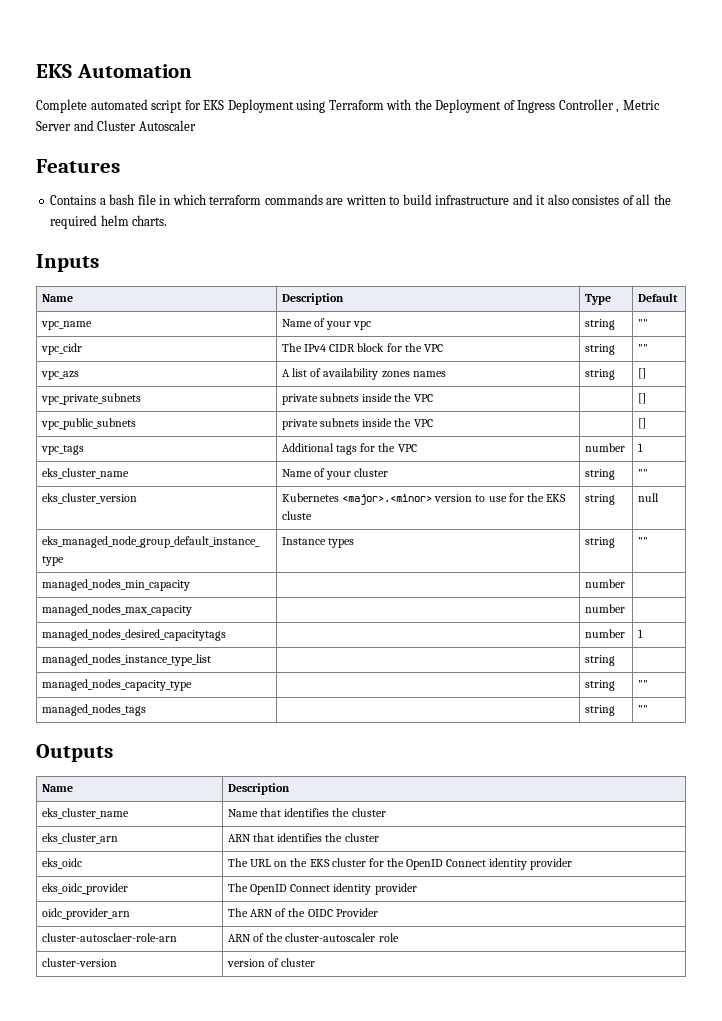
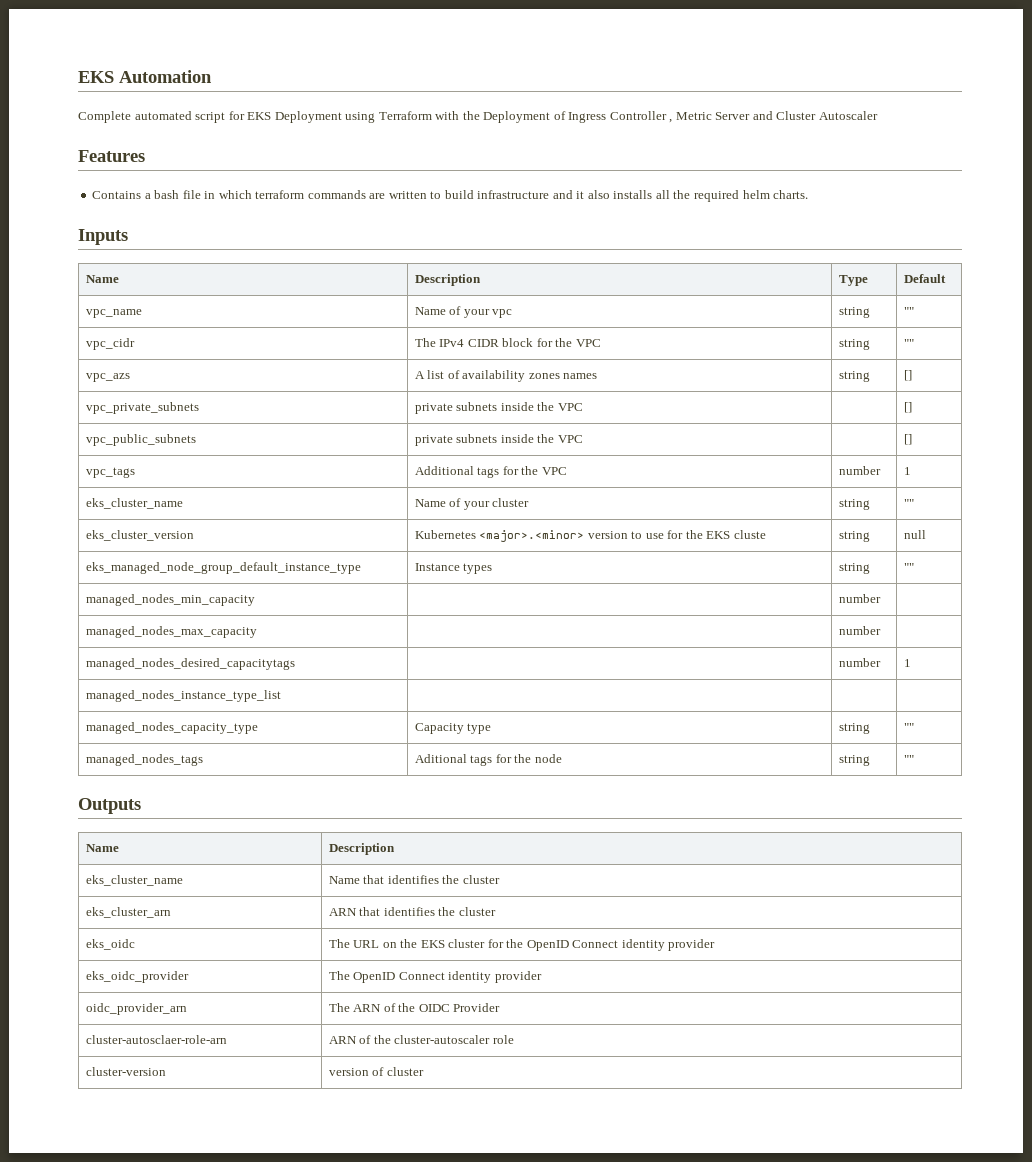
- Contains a bash file in which terraform commands are written to build infrastructure and it also consistes of all the required helm charts.
+ Contains a bash file in which terraform commands are written to build infrastructure and it also installs all the required helm charts.
- managed_nodes_instance_type_list | | string |
+ managed_nodes_instance_type_list | | |
- managed_nodes_capacity_type | | string | ""
+ managed_nodes_capacity_type | Capacity type | string | ""
- managed_nodes_tags | | string | ""
+ managed_nodes_tags | Aditional tags for the node | string | ""

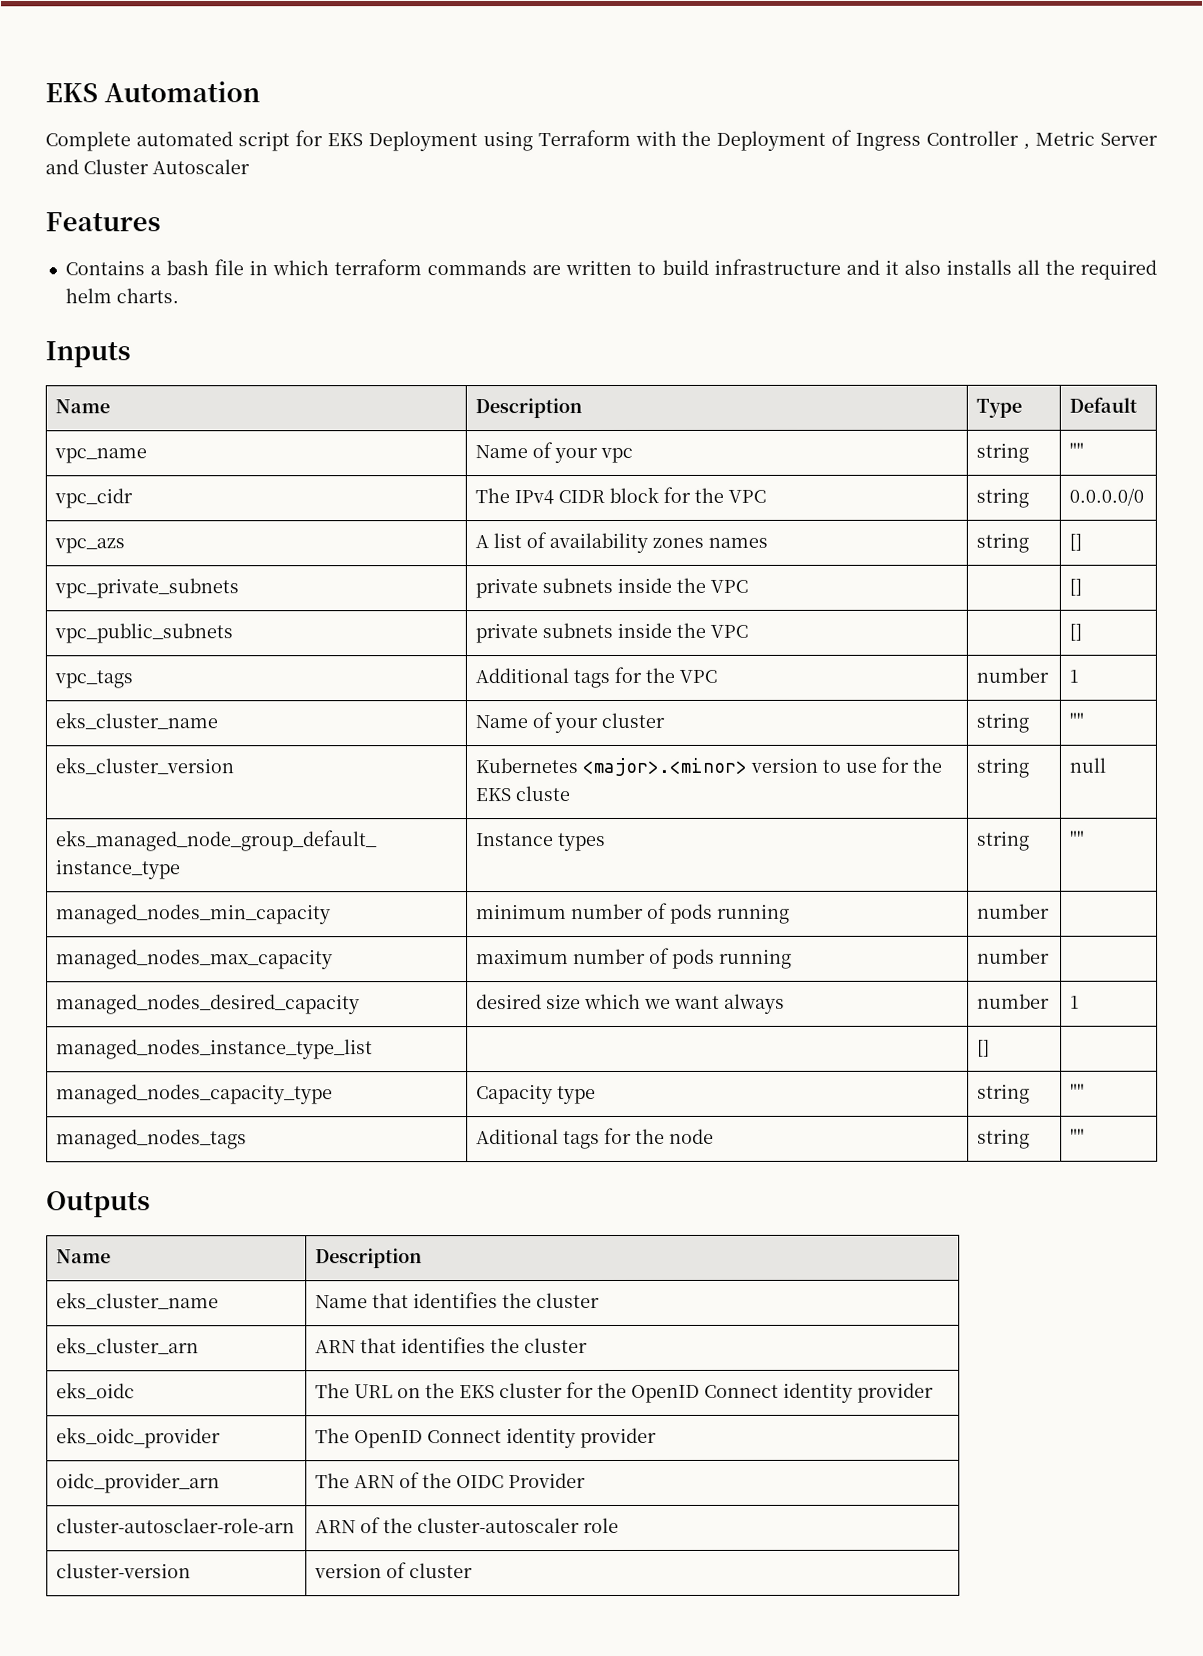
- vpc_cidr | The IPv4 CIDR block for the VPC | string | ""
+ vpc_cidr | The IPv4 CIDR block for the VPC | string | 0.0.0.0/0
- managed_nodes_min_capacity | | number |
- managed_nodes_max_capacity | | number |
- managed_nodes_desired_capacitytags | | number | 1
+ managed_nodes_min_capacity | minimum number of pods running | number |
+ managed_nodes_max_capacity | maximum number of pods running | number |
+ managed_nodes_desired_capacity | desired size which we want always | number | 1
- managed_nodes_instance_type_list | | |
+ managed_nodes_instance_type_list | | [] |

